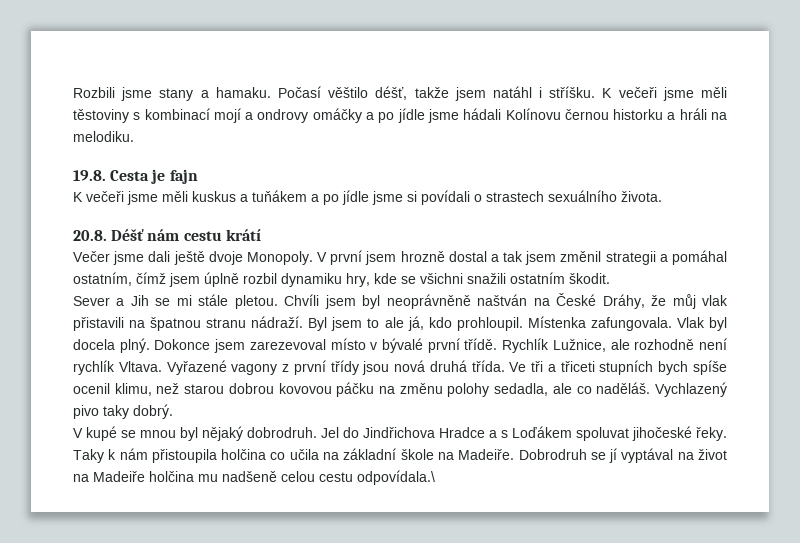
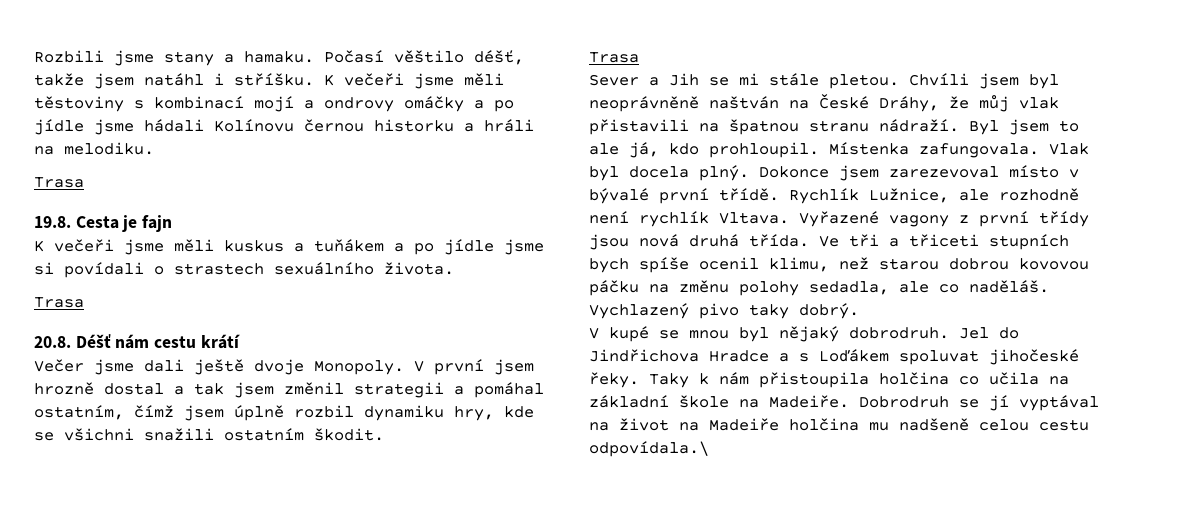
  K večeři jsme měli těstoviny s kombinací mojí a ondrovy omáčky a po jídle jsme hádali Kolínovu černou historku a hráli na melodiku.
+ Trasa
  K večeři jsme měli kuskus a tuňákem a po jídle jsme si povídali o strastech sexuálního života.
+ Trasa
  V první jsem hrozně dostal a tak jsem změnil strategii a pomáhal ostatním, čímž jsem úplně rozbil dynamiku hry, kde se všichni snažili ostatním škodit.
+ Trasa

